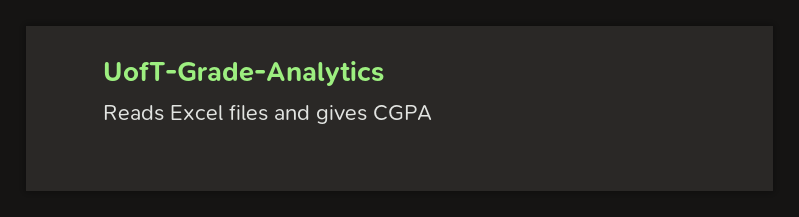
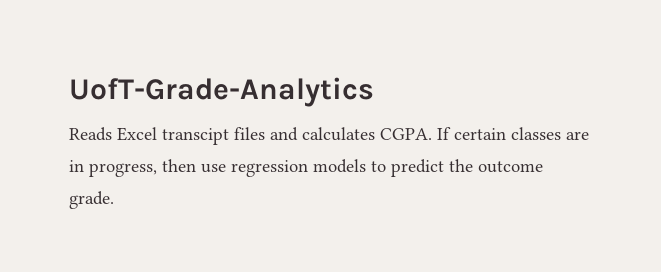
- Reads Excel files and gives CGPA
+ Reads Excel transcipt files and calculates CGPA. If certain classes are in progress, then use regression models to predict the outcome grade.

